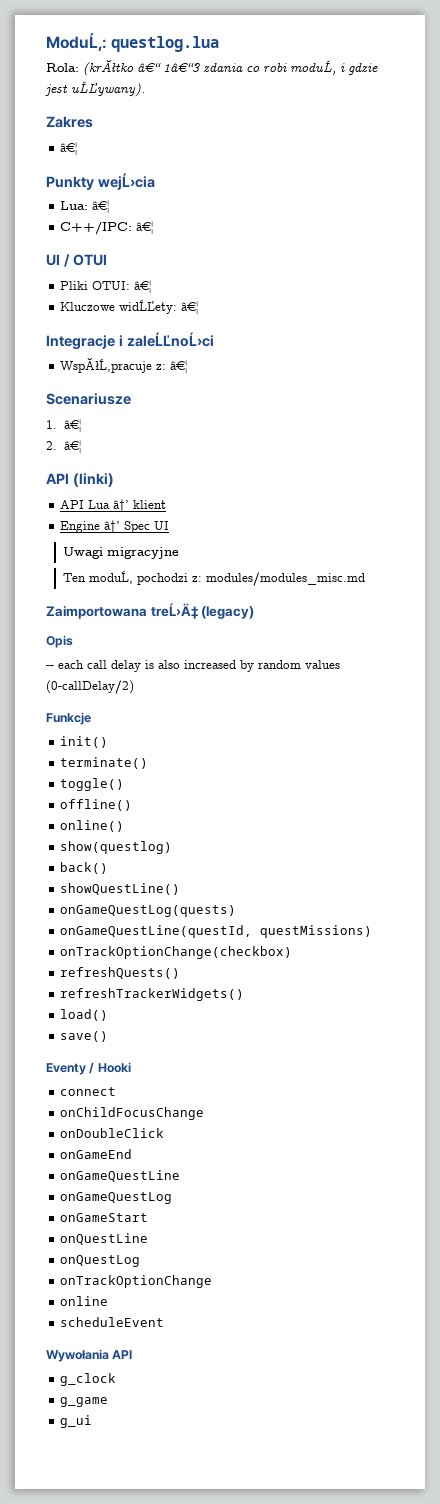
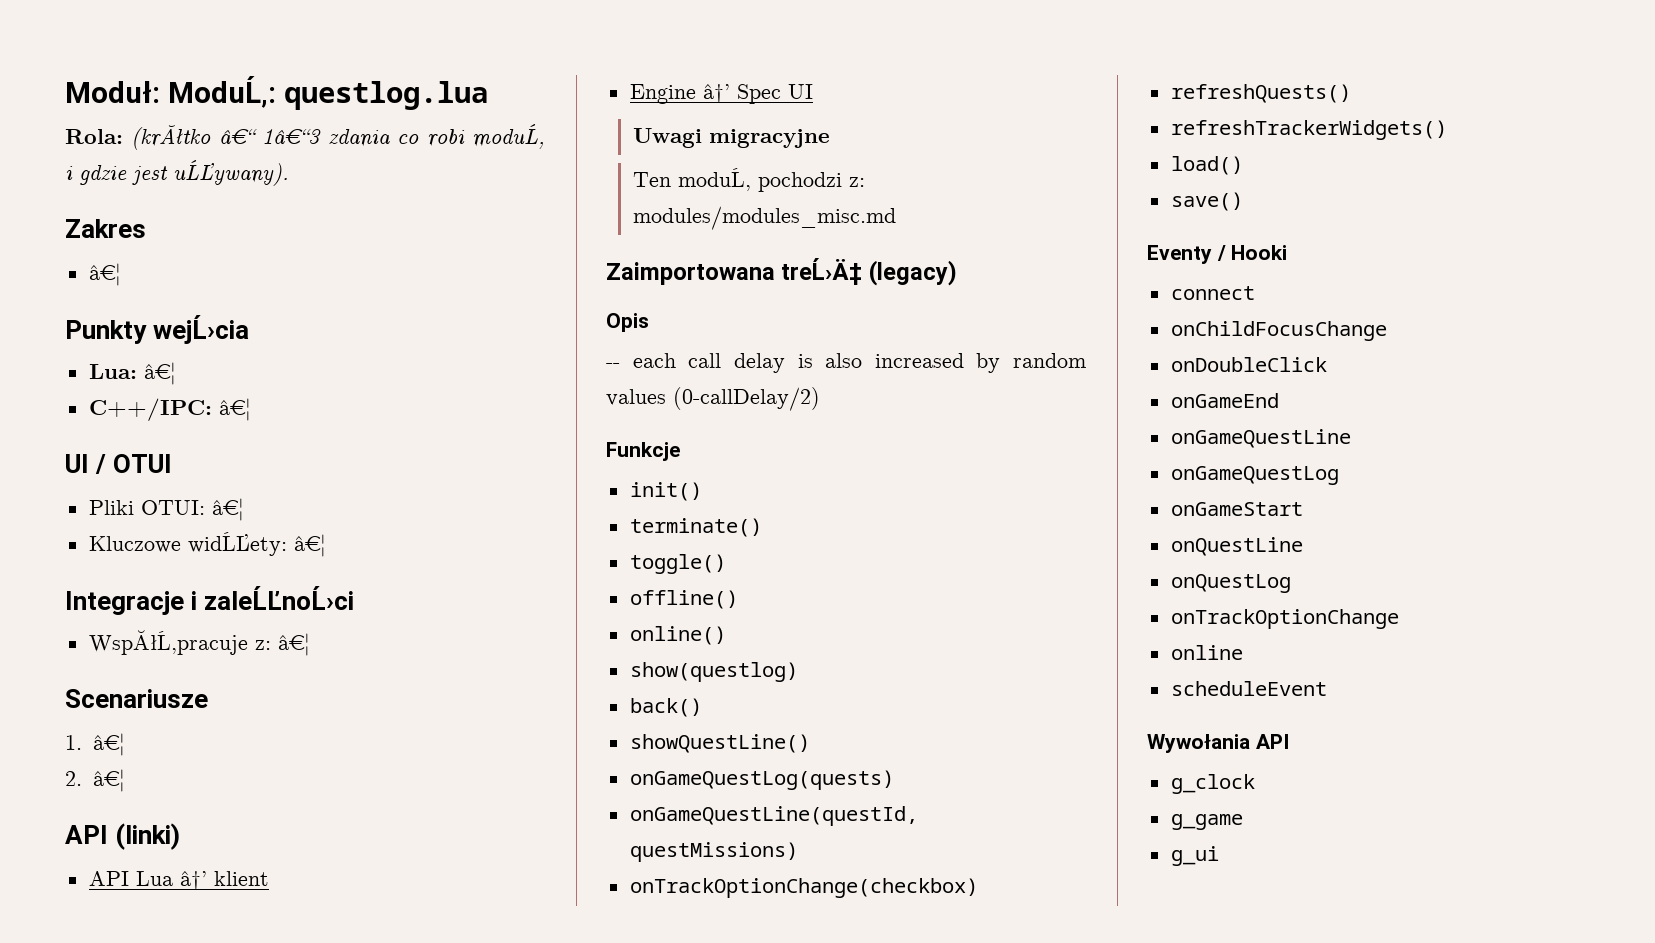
- ModuĹ‚: questlog.lua
+ Moduł: ModuĹ‚: questlog.lua

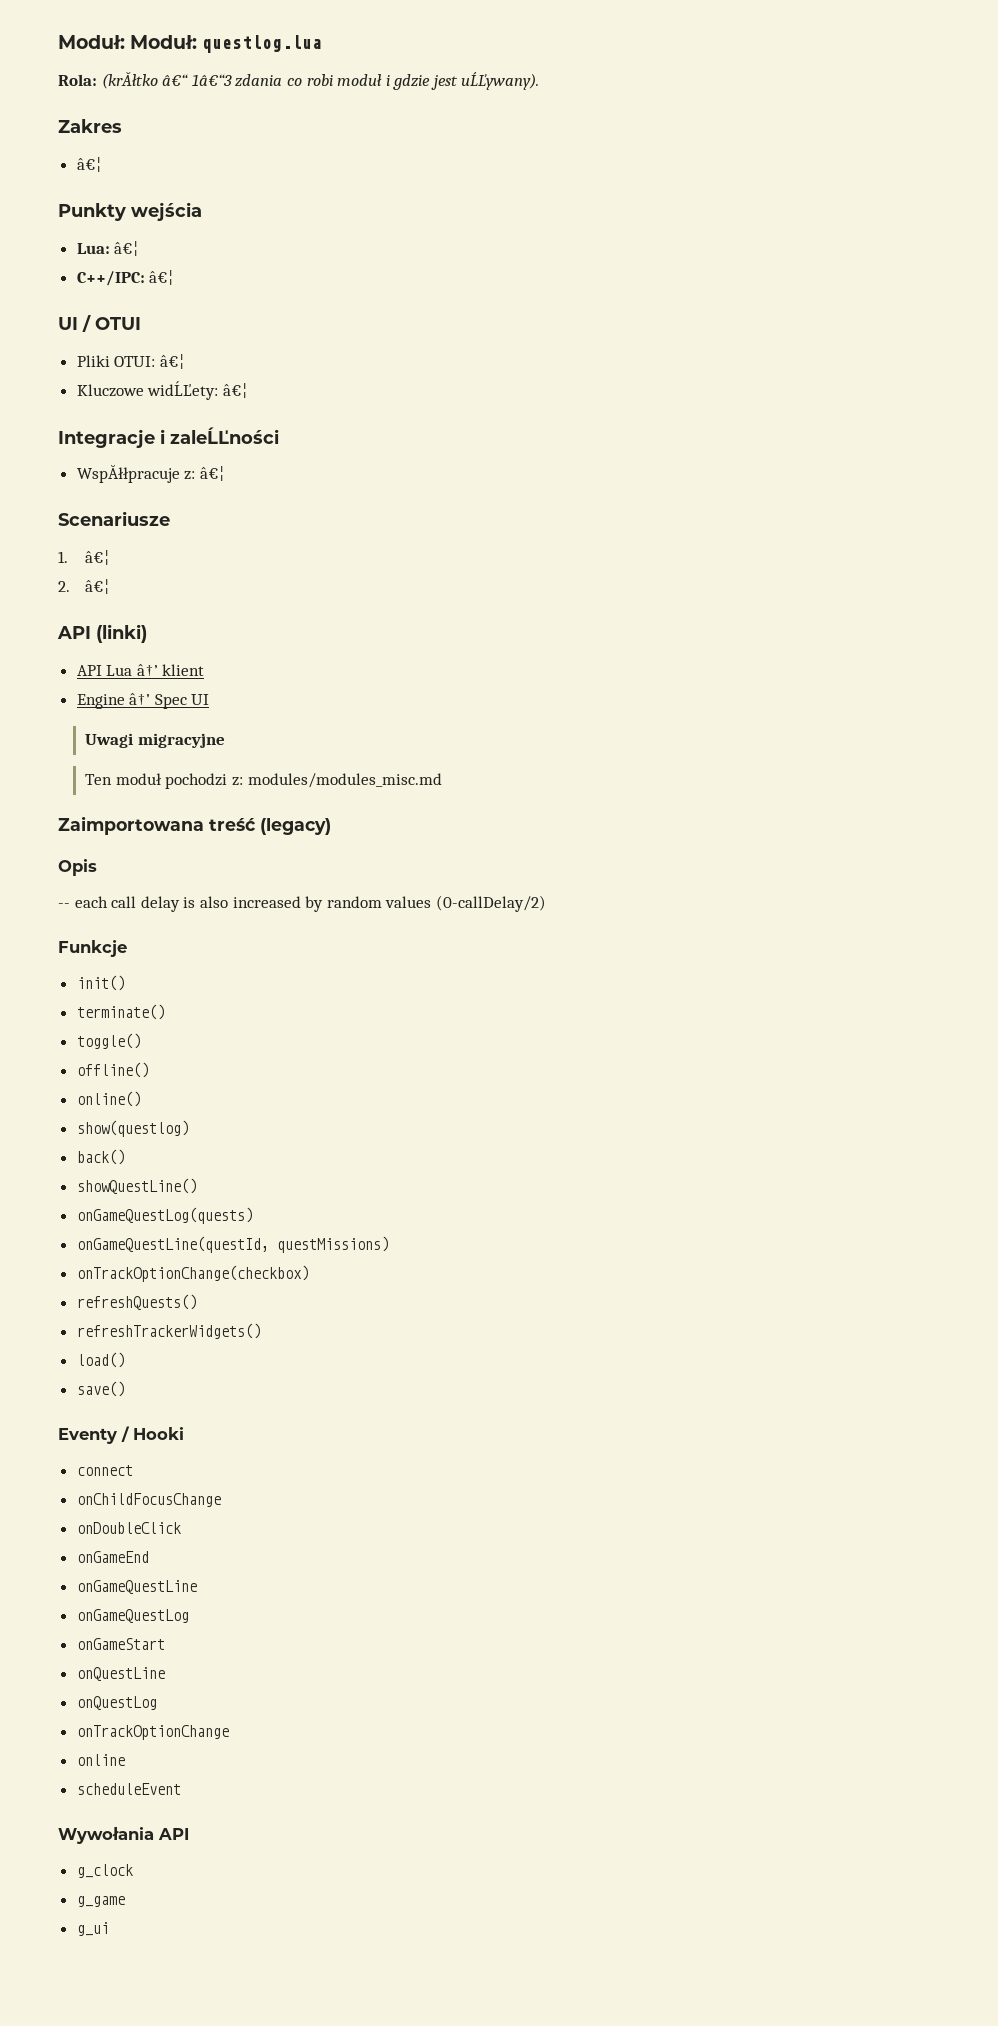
- Moduł: ModuĹ‚: questlog.lua
+ Moduł: Moduł: questlog.lua
- Rola: (krĂłtko â€“ 1â€“3 zdania co robi moduĹ‚ i gdzie jest uĹĽywany).
+ Rola: (krĂłtko â€“ 1â€“3 zdania co robi moduł i gdzie jest uĹĽywany).
- Punkty wejĹ›cia
+ Punkty wejścia
- Integracje i zaleĹĽnoĹ›ci
- WspĂłĹ‚pracuje z: â€¦
+ Integracje i zaleĹĽności
+ WspĂłłpracuje z: â€¦
- Ten moduĹ‚ pochodzi z: modules/modules_misc.md
+ Ten moduł pochodzi z: modules/modules_misc.md
- Zaimportowana treĹ›Ä‡ (legacy)
+ Zaimportowana treść (legacy)

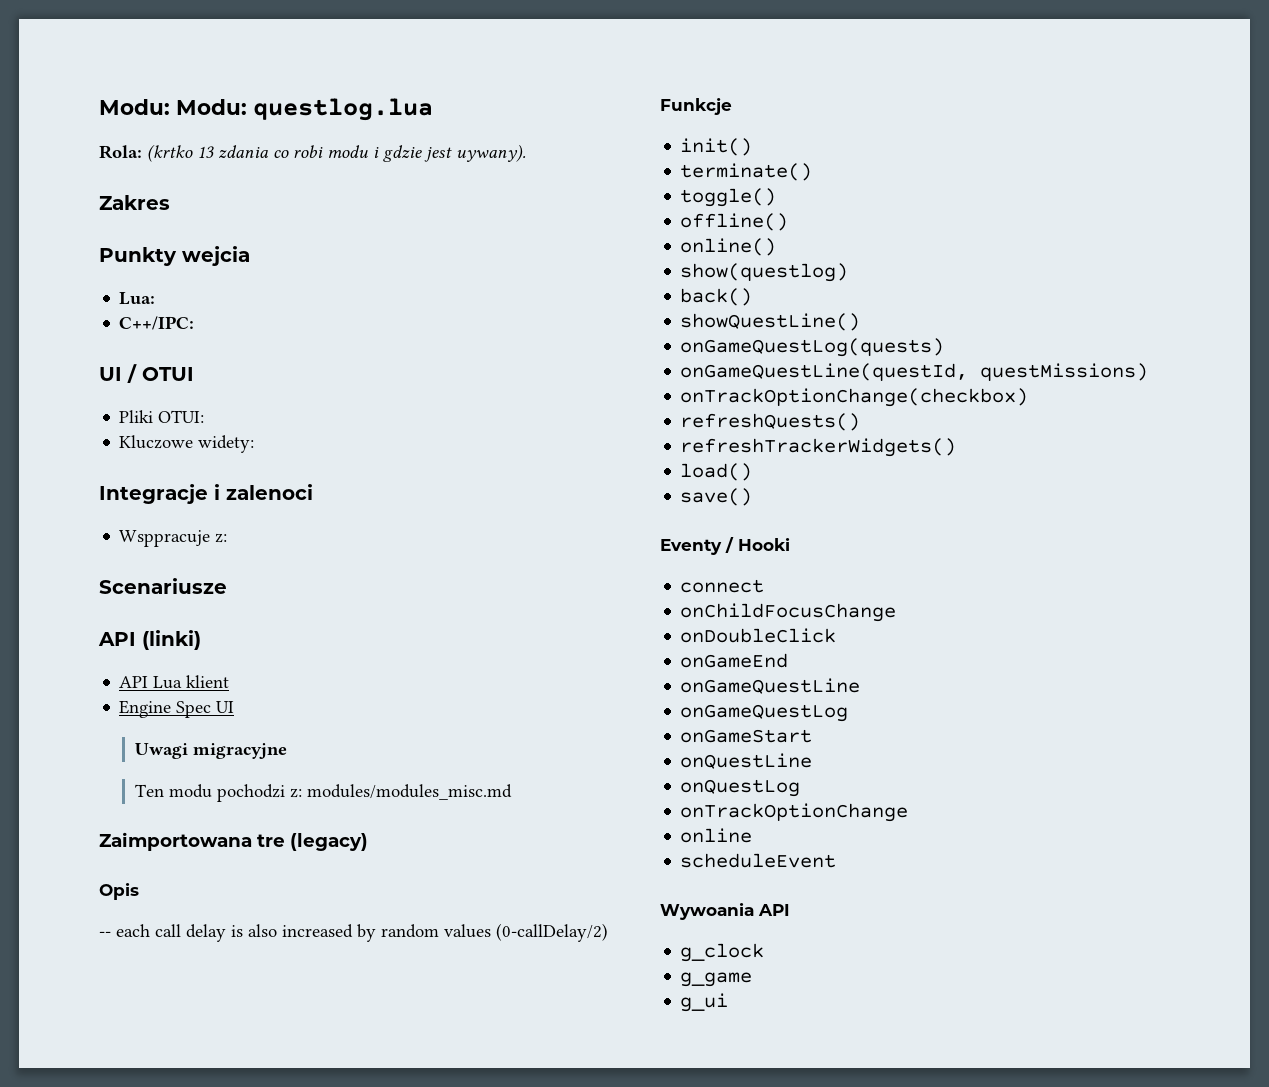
- Moduł: Moduł: questlog.lua
+ Modu: Modu: questlog.lua
- Rola: (krĂłtko â€“ 1â€“3 zdania co robi moduł i gdzie jest uĹĽywany).
+ Rola: (krtko 13 zdania co robi modu i gdzie jest uywany).
  Zakres
- â€¦
- Punkty wejścia
+ Punkty wejcia
- Lua: â€¦
+ Lua:
- C++/IPC: â€¦
+ C++/IPC:
- Pliki OTUI: â€¦
+ Pliki OTUI:
- Kluczowe widĹĽety: â€¦
+ Kluczowe widety:
- Integracje i zaleĹĽności
- WspĂłłpracuje z: â€¦
+ Integracje i zalenoci
+ Wsppracuje z:
- 1. â€¦
- 2. â€¦
- API Lua â†’ klient
+ API Lua klient
- Engine â†’ Spec UI
+ Engine Spec UI
- Ten moduł pochodzi z: modules/modules_misc.md
+ Ten modu pochodzi z: modules/modules_misc.md
- Zaimportowana treść (legacy)
+ Zaimportowana tre (legacy)
- Wywołania API
+ Wywoania API

